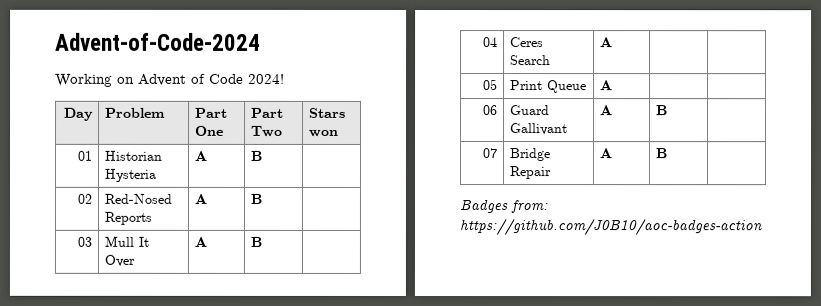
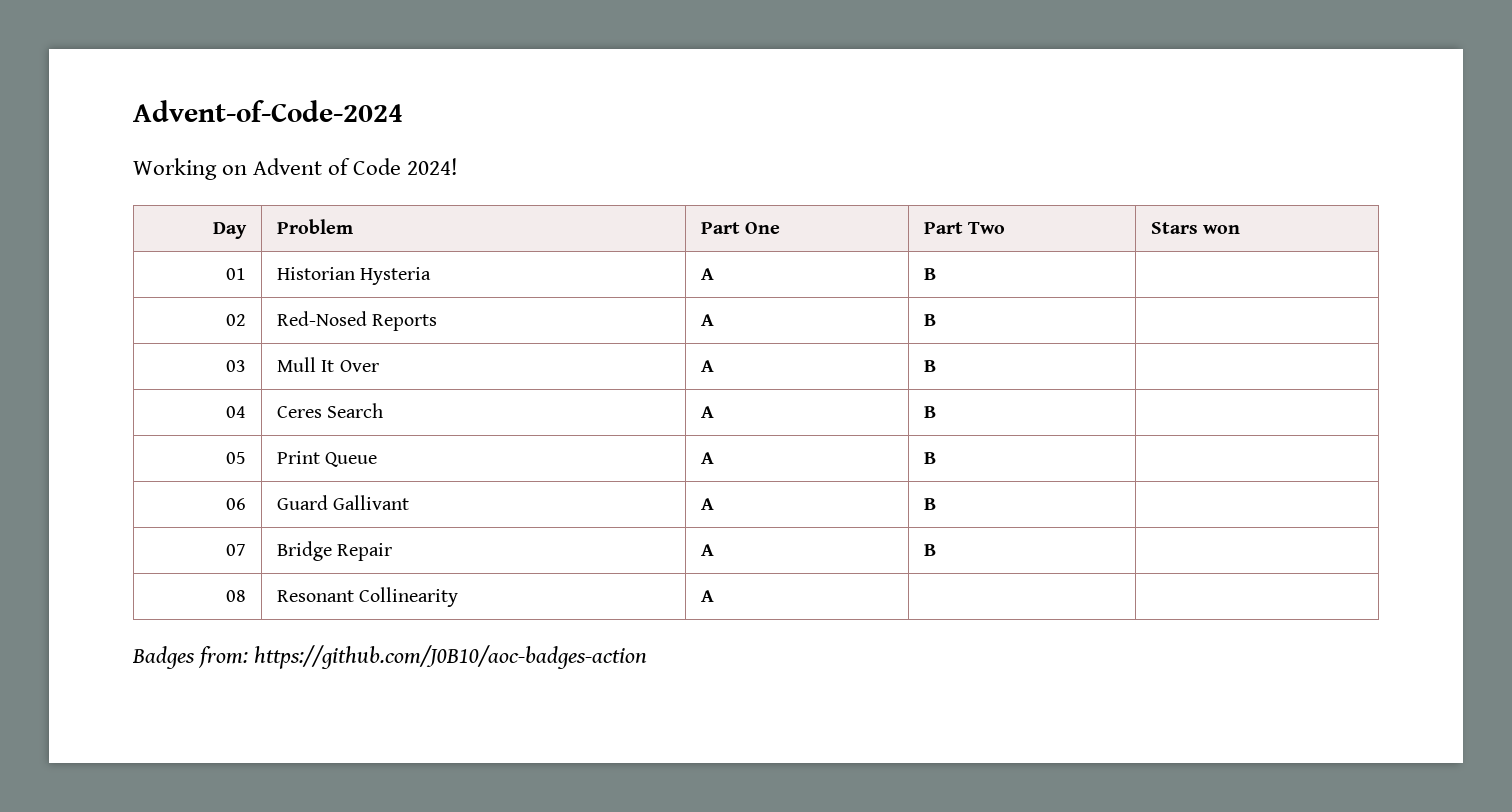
- 04 | Ceres Search | A | |
+ 04 | Ceres Search | A | B |
- 05 | Print Queue | A | |
+ 05 | Print Queue | A | B |
+ 08 | Resonant Collinearity | A | |

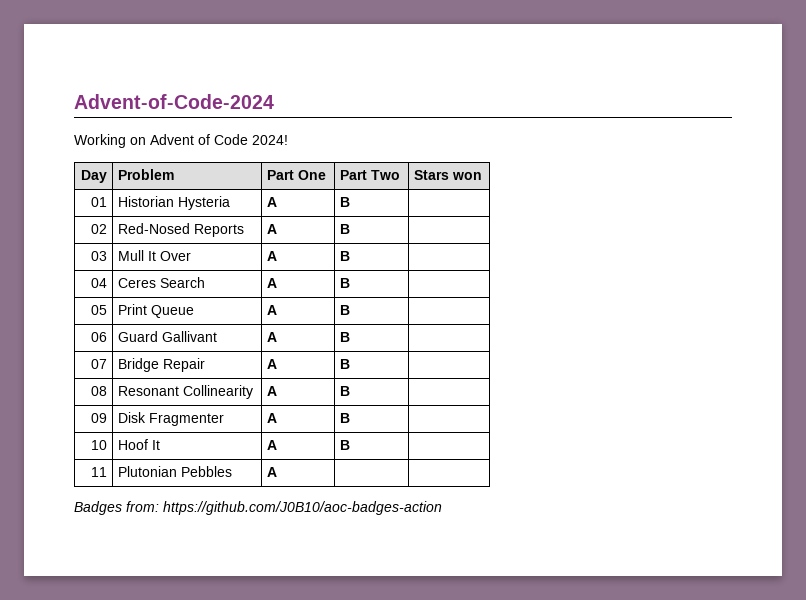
- 08 | Resonant Collinearity | A | |
+ 08 | Resonant Collinearity | A | B |
+ 09 | Disk Fragmenter | A | B |
+ 10 | Hoof It | A | B |
+ 11 | Plutonian Pebbles | A | |

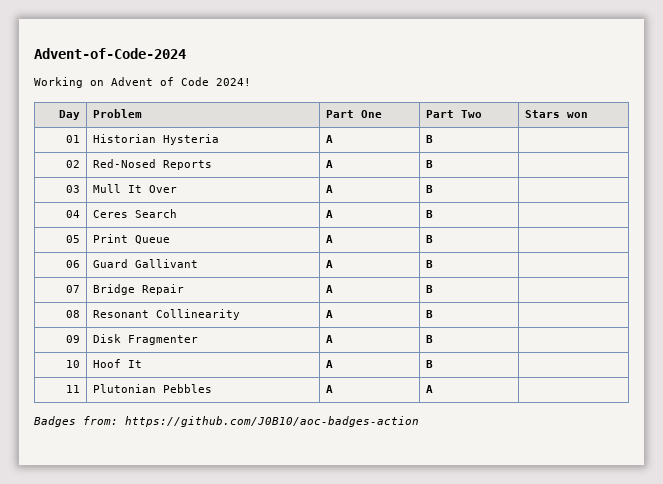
- 11 | Plutonian Pebbles | A | |
+ 11 | Plutonian Pebbles | A | A |

